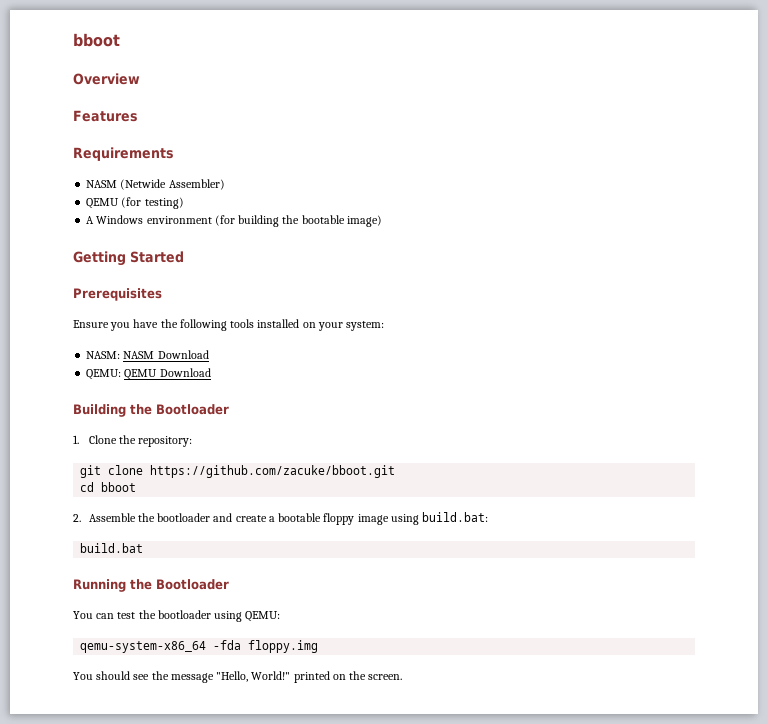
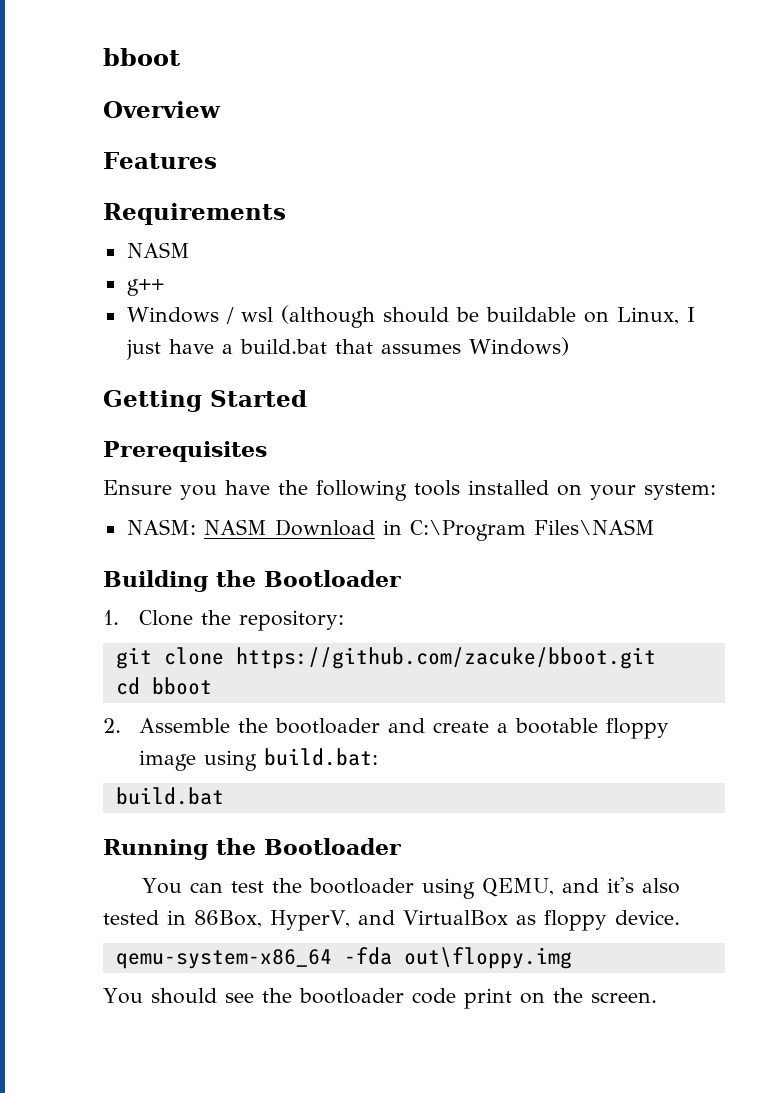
  Requirements
- NASM (Netwide Assembler)
- QEMU (for testing)
- A Windows environment (for building the bootable image)
+ NASM
+ g++
+ Windows / wsl (although should be buildable on Linux, I just have a build.bat that assumes Windows)
- NASM: NASM Download
- QEMU: QEMU Download
+ NASM: NASM Download in C:\Program Files\NASM
- You can test the bootloader using QEMU:
+ You can test the bootloader using QEMU, and it's also tested in 86Box, HyperV, and VirtualBox as floppy device.
- qemu-system-x86_64 -fda floppy.img
+ qemu-system-x86_64 -fda out\floppy.img
- You should see the message "Hello, World!" printed on the screen.
+ You should see the bootloader code print on the screen.

